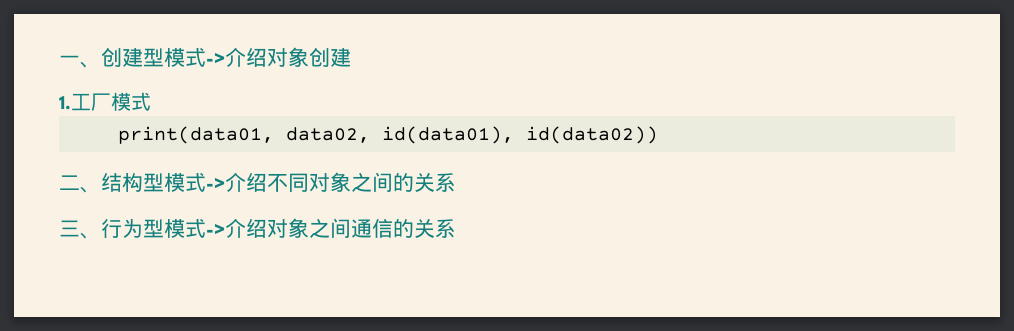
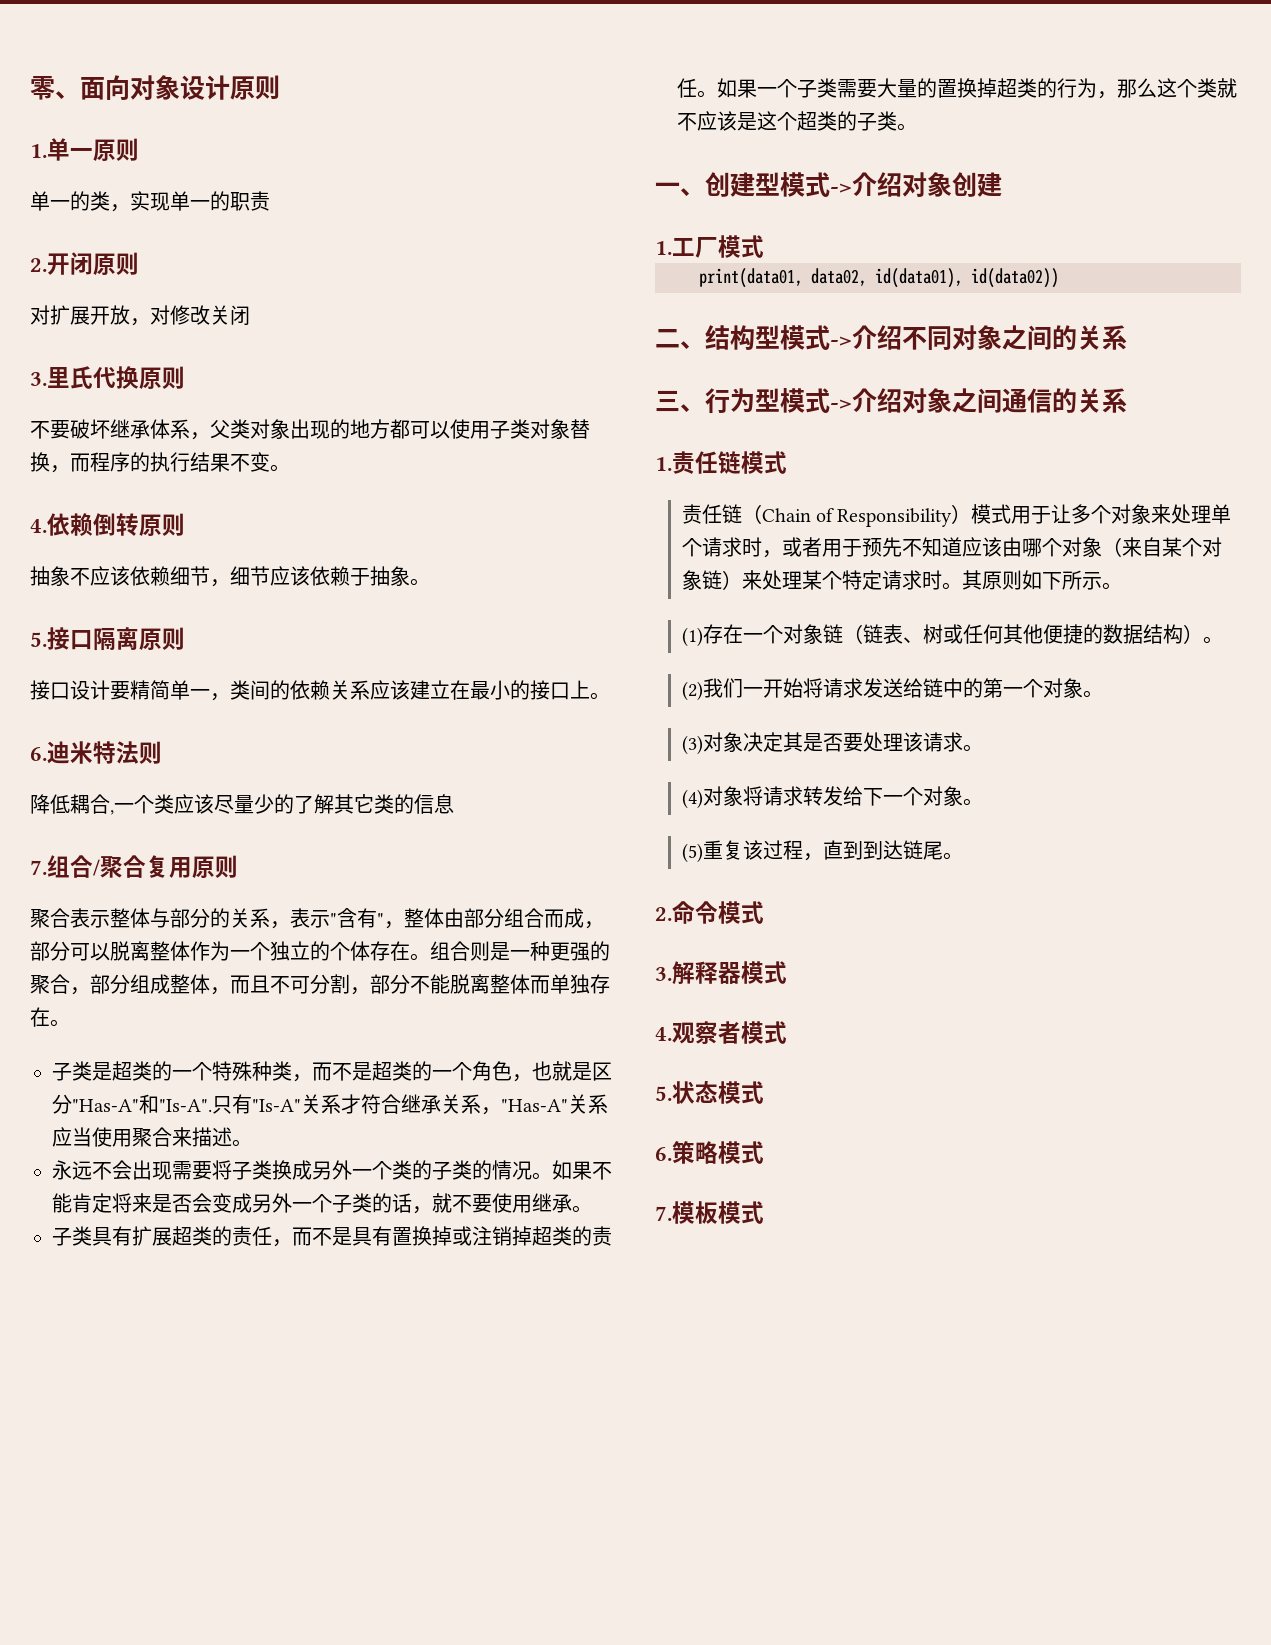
+ 零、面向对象设计原则
+ 1.单一原则
+ 单一的类，实现单一的职责
+ 2.开闭原则
+ 对扩展开放，对修改关闭
+ 3.里氏代换原则
+ 不要破坏继承体系，父类对象出现的地方都可以使用子类对象替换，而程序的执行结果不变。
+ 4.依赖倒转原则
+ 抽象不应该依赖细节，细节应该依赖于抽象。
+ 5.接口隔离原则
+ 接口设计要精简单一，类间的依赖关系应该建立在最小的接口上。
+ 6.迪米特法则
+ 降低耦合,一个类应该尽量少的了解其它类的信息
+ 7.组合/聚合复用原则
+ 聚合表示整体与部分的关系，表示"含有"，整体由部分组合而成，部分可以脱离整体作为一个独立的个体存在。组合则是一种更强的聚合，部分组成整体，而且不可分割，部分不能脱离整体而单独存在。
+ 子类是超类的一个特殊种类，而不是超类的一个角色，也就是区分"Has-A"和"Is-A".只有"Is-A"关系才符合继承关系，"Has-A"关系应当使用聚合来描述。
+ 永远不会出现需要将子类换成另外一个类的子类的情况。如果不能肯定将来是否会变成另外一个子类的话，就不要使用继承。
+ 子类具有扩展超类的责任，而不是具有置换掉或注销掉超类的责任。如果一个子类需要大量的置换掉超类的行为，那么这个类就不应该是这个超类的子类。
+ 1.责任链模式
+ 责任链（Chain of Responsibility）模式用于让多个对象来处理单个请求时，或者用于预先不知道应该由哪个对象（来自某个对象链）来处理某个特定请求时。其原则如下所示。
+ (1)存在一个对象链（链表、树或任何其他便捷的数据结构）。
+ (2)我们一开始将请求发送给链中的第一个对象。
+ (3)对象决定其是否要处理该请求。
+ (4)对象将请求转发给下一个对象。
+ (5)重复该过程，直到到达链尾。
+ 2.命令模式
+ 3.解释器模式
+ 4.观察者模式
+ 5.状态模式
+ 6.策略模式
+ 7.模板模式

